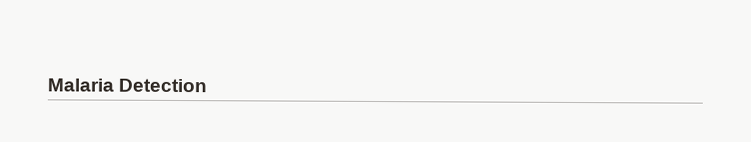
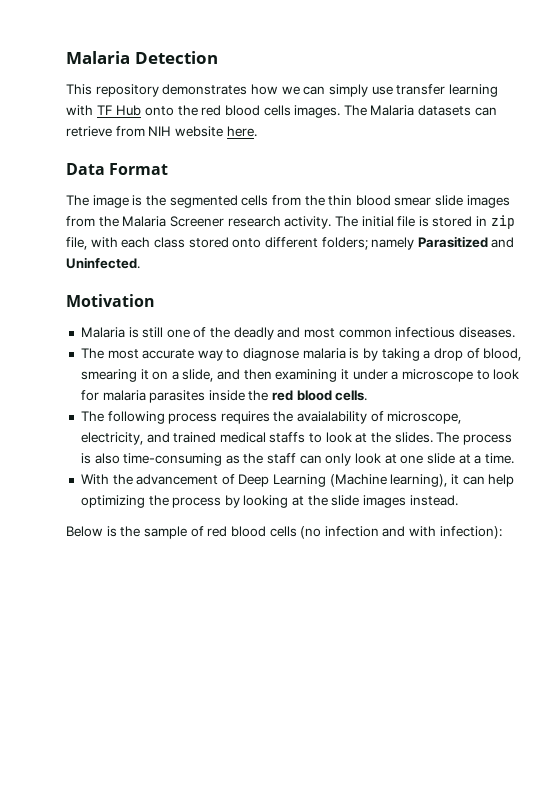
+ This repository demonstrates how we can simply use transfer learning with TF Hub onto the red blood cells images. The Malaria datasets can retrieve from NIH website here.
+ Data Format
+ The image is the segmented cells from the thin blood smear slide images from the Malaria Screener research activity. The initial file is stored in zip file, with each class stored onto different folders; namely Parasitized and Uninfected.
+ Motivation
+ Malaria is still one of the deadly and most common infectious diseases.
+ The most accurate way to diagnose malaria is by taking a drop of blood, smearing it on a slide, and then examining it under a microscope to look for malaria parasites inside the red blood cells.
+ The following process requires the avaialability of microscope, electricity, and trained medical staffs to look at the slides. The process is also time-consuming as the staff can only look at one slide at a time.
+ With the advancement of Deep Learning (Machine learning), it can help optimizing the process by looking at the slide images instead.
+ Below is the sample of red blood cells (no infection and with infection):

